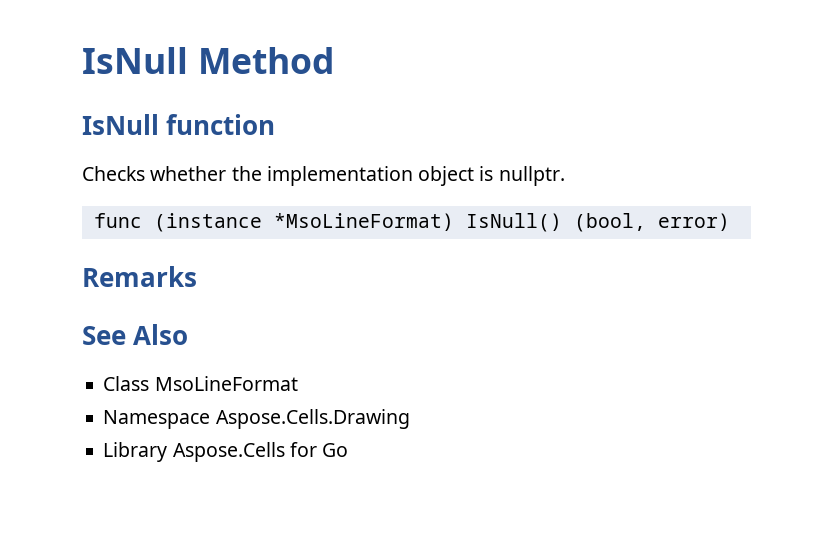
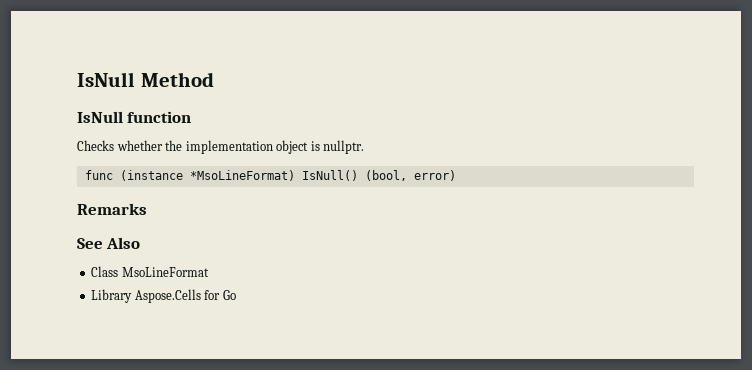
- Namespace Aspose.Cells.Drawing

